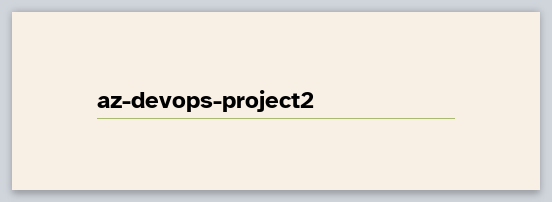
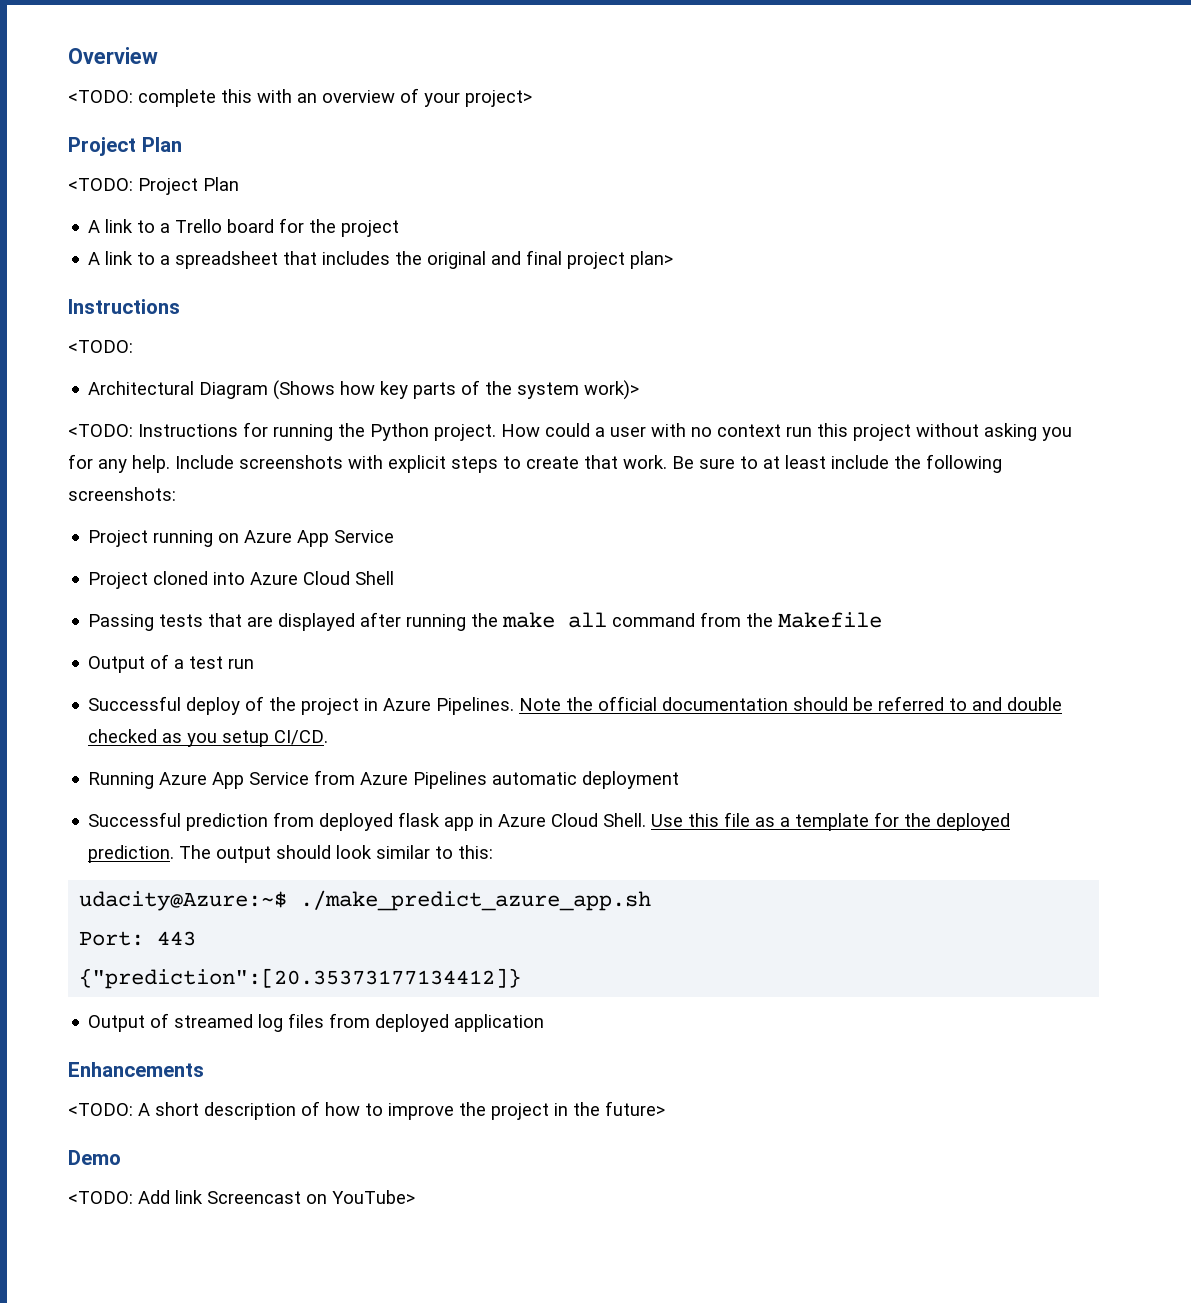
- az-devops-project2
+ Overview
+ <TODO: complete this with an overview of your project>
+ Project Plan
+ <TODO: Project Plan
+ A link to a Trello board for the project
+ A link to a spreadsheet that includes the original and final project plan>
+ Instructions
+ <TODO:
+ Architectural Diagram (Shows how key parts of the system work)>
+ <TODO: Instructions for running the Python project. How could a user with no context run this project without asking you for any help. Include screenshots with explicit steps to create that work. Be sure to at least include the following screenshots:
+ Project running on Azure App Service
+ Project cloned into Azure Cloud Shell
+ Passing tests that are displayed after running the make all command from the Makefile
+ Output of a test run
+ Successful deploy of the project in Azure Pipelines. Note the official documentation should be referred to and double checked as you setup CI/CD.
+ Running Azure App Service from Azure Pipelines automatic deployment
+ Successful prediction from deployed flask app in Azure Cloud Shell. Use this file as a template for the deployed prediction. The output should look similar to this:
+ udacity@Azure:~$ ./make_predict_azure_app.sh
+ Port: 443
+ {"prediction":[20.35373177134412]}
+ Output of streamed log files from deployed application
+ Enhancements
+ <TODO: A short description of how to improve the project in the future>
+ Demo
+ <TODO: Add link Screencast on YouTube>

